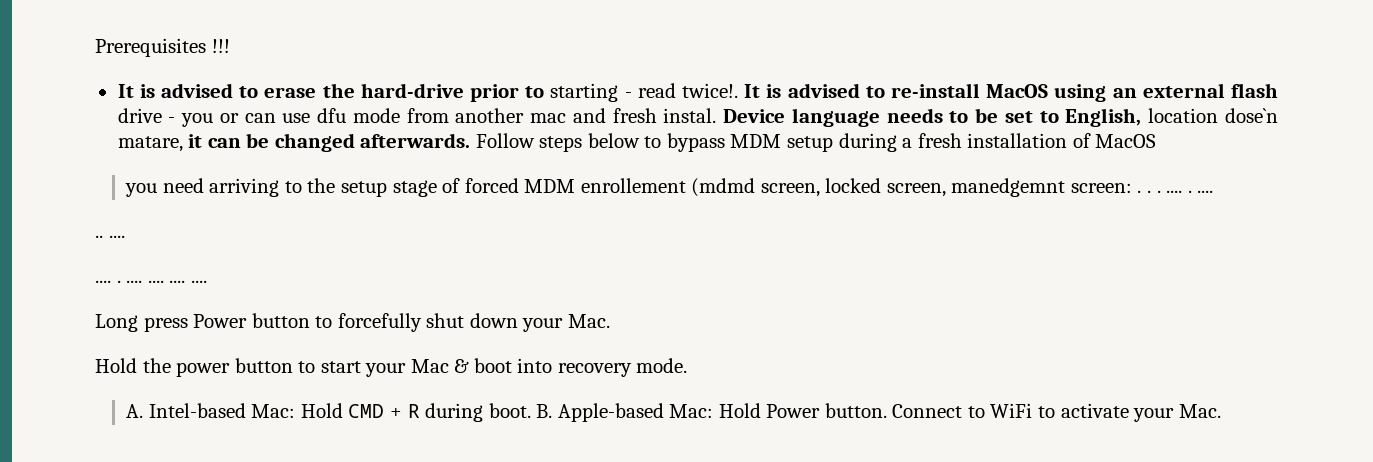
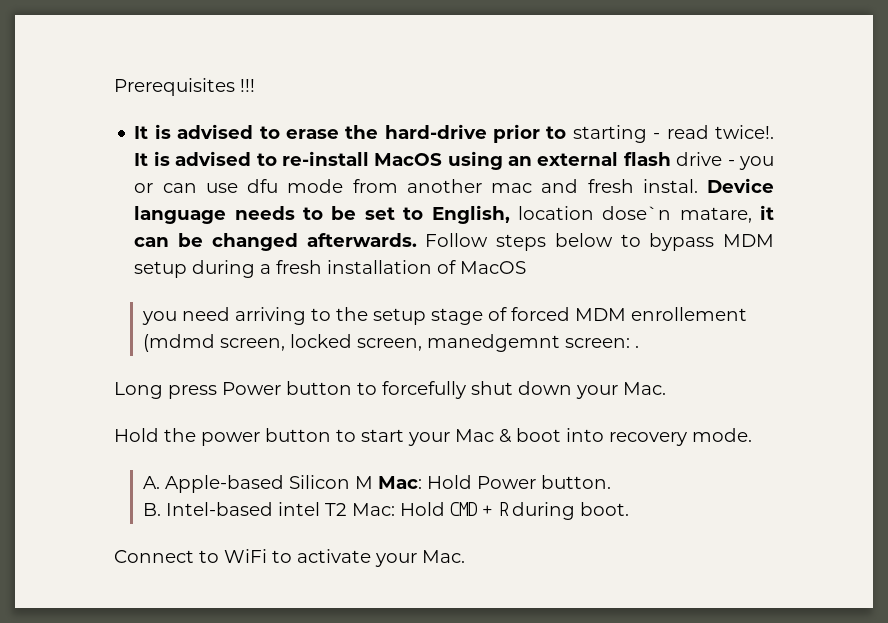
- you need arriving to the setup stage of forced MDM enrollement (mdmd screen, locked screen, manedgemnt screen: . . . .... . ....
- .. ....
- .... . .... .... .... ....
+ you need arriving to the setup stage of forced MDM enrollement (mdmd screen, locked screen, manedgemnt screen: .
- A. Intel-based Mac: Hold CMD + R during boot. B. Apple-based Mac: Hold Power button. Connect to WiFi to activate your Mac.
+ A. Apple-based Silicon M Mac: Hold Power button.
+ B. Intel-based intel T2 Mac: Hold CMD + R during boot.
+ Connect to WiFi to activate your Mac.

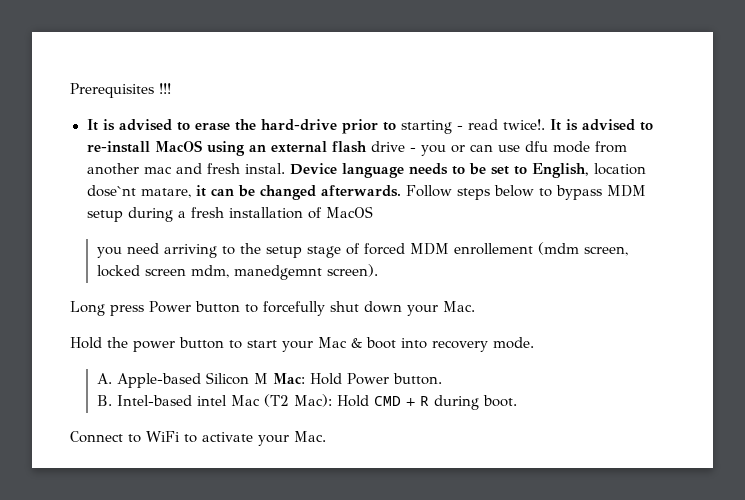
- Device language needs to be set to English, location dose`n matare, it can be changed afterwards.
+ Device language needs to be set to English, location dose`nt matare, it can be changed afterwards.
- you need arriving to the setup stage of forced MDM enrollement (mdmd screen, locked screen, manedgemnt screen: .
+ you need arriving to the setup stage of forced MDM enrollement (mdm screen, locked screen mdm, manedgemnt screen).
- B. Intel-based intel T2 Mac: Hold CMD + R during boot.
+ B. Intel-based intel Mac (T2 Mac): Hold CMD + R during boot.

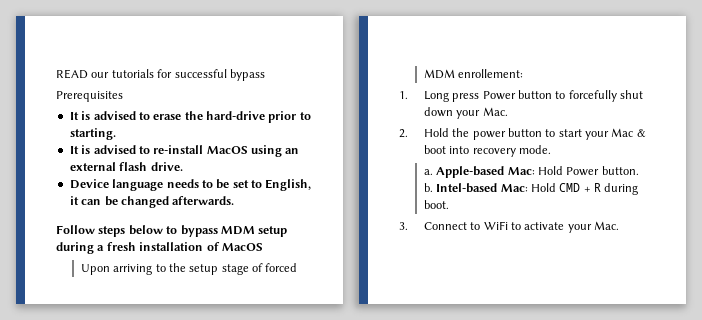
+ READ our tutorials for successful bypass
- Prerequisites !!!
+ Prerequisites
- It is advised to erase the hard-drive prior to starting - read twice!. It is advised to re-install MacOS using an external flash drive - you or can use dfu mode from another mac and fresh instal. Device language needs to be set to English, location dose`nt matare, it can be changed afterwards. Follow steps below to bypass MDM setup during a fresh installation of MacOS
+ It is advised to erase the hard-drive prior to starting.
+ It is advised to re-install MacOS using an external flash drive.
+ Device language needs to be set to English, it can be changed afterwards.
+ Follow steps below to bypass MDM setup during a fresh installation of MacOS
- you need arriving to the setup stage of forced MDM enrollement (mdm screen, locked screen mdm, manedgemnt screen).
- Long press Power button to forcefully shut down your Mac.
+ Upon arriving to the setup stage of forced MDM enrollement:
+ 1. Long press Power button to forcefully shut down your Mac.
- Hold the power button to start your Mac & boot into recovery mode.
+ 2. Hold the power button to start your Mac & boot into recovery mode.
- A. Apple-based Silicon M Mac: Hold Power button.
+ a. Apple-based Mac: Hold Power button.
- B. Intel-based intel Mac (T2 Mac): Hold CMD + R during boot.
+ b. Intel-based Mac: Hold CMD + R during boot.
- Connect to WiFi to activate your Mac.
+ 3. Connect to WiFi to activate your Mac.

